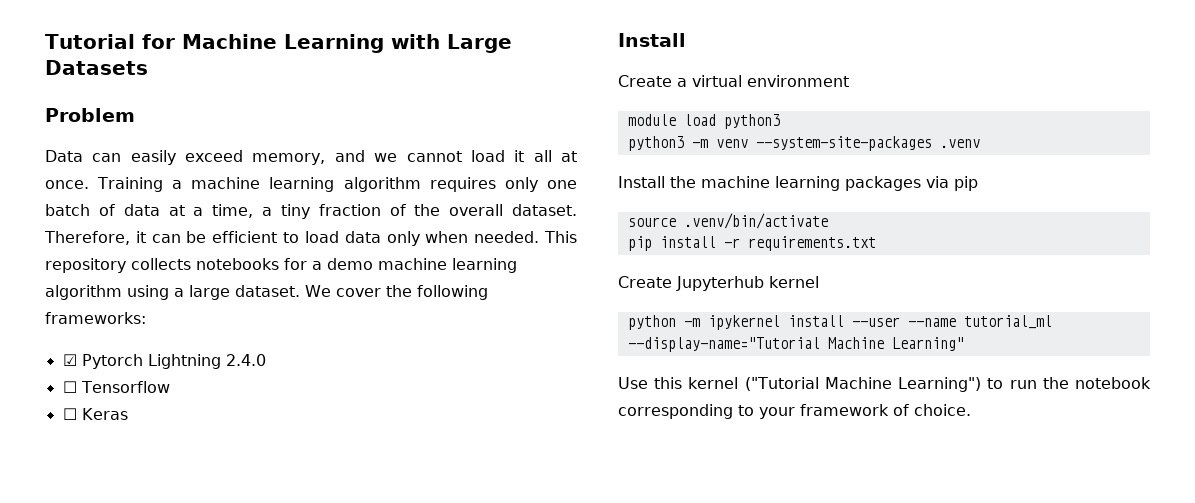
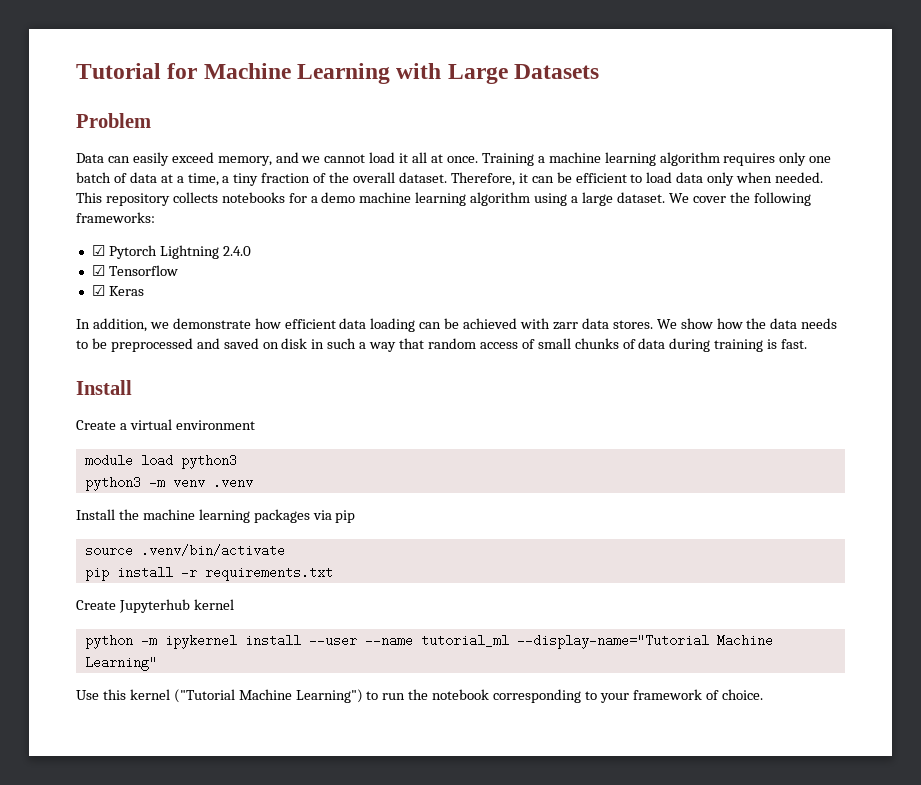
- ☐ Tensorflow
+ ☑ Tensorflow
- ☐ Keras
+ ☑ Keras
+ In addition, we demonstrate how efficient data loading can be achieved with zarr data stores. We show how the data needs to be preprocessed and saved on disk in such a way that random access of small chunks of data during training is fast.
- python3 -m venv --system-site-packages .venv
+ python3 -m venv .venv

